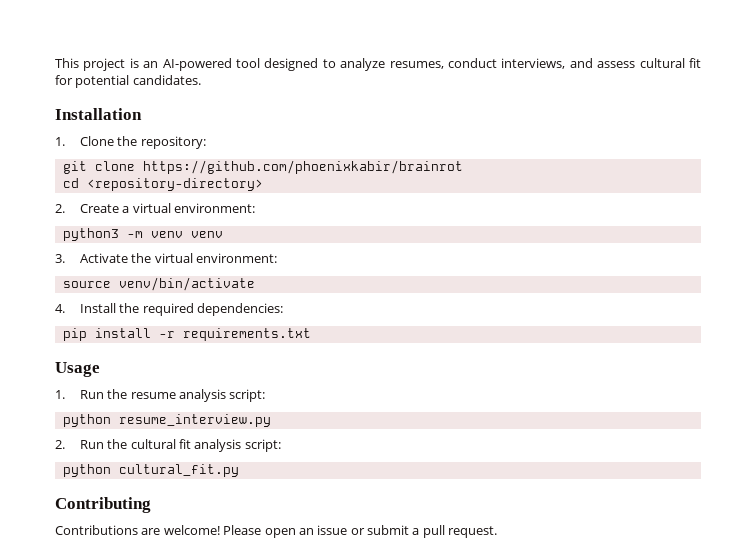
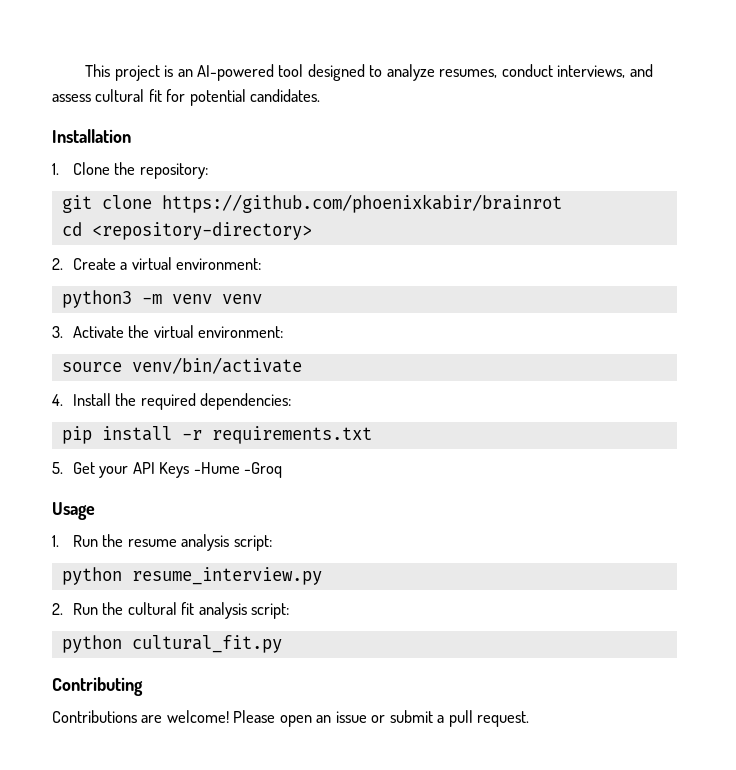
+ 5. Get your API Keys -Hume -Groq

